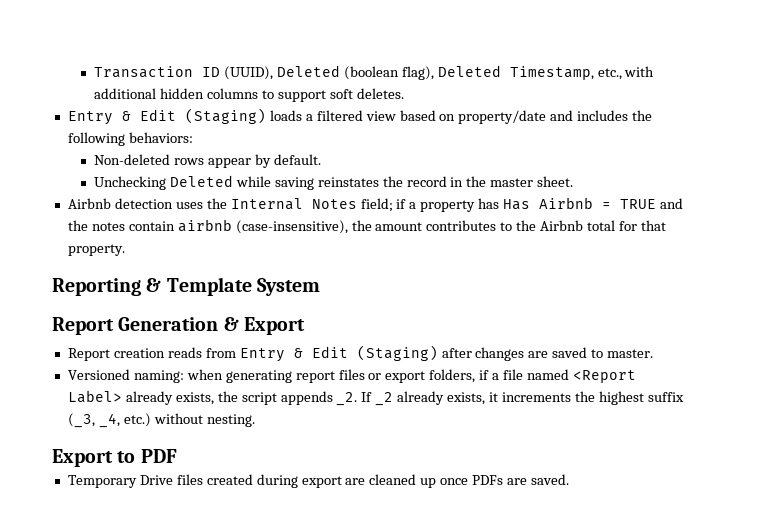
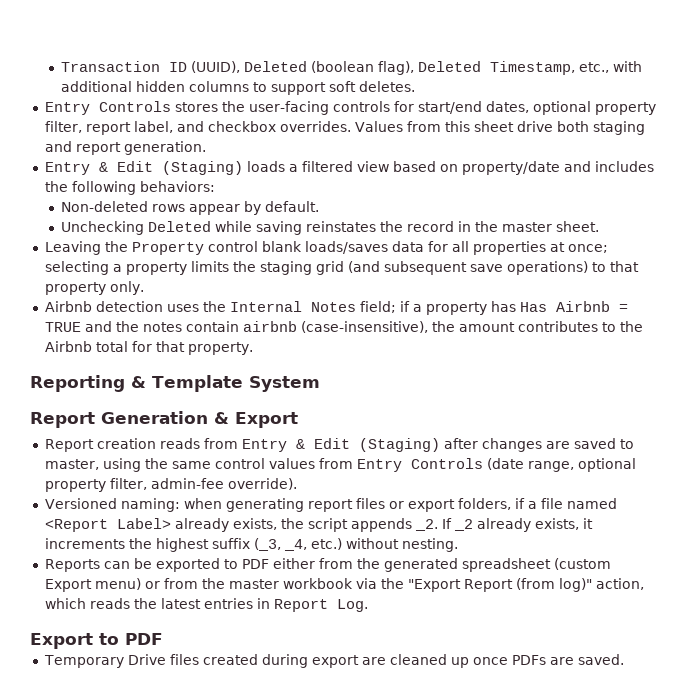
+ Entry Controls stores the user-facing controls for start/end dates, optional property filter, report label, and checkbox overrides. Values from this sheet drive both staging and report generation.
+ Leaving the Property control blank loads/saves data for all properties at once; selecting a property limits the staging grid (and subsequent save operations) to that property only.
- Report creation reads from Entry & Edit (Staging) after changes are saved to master.
+ Report creation reads from Entry & Edit (Staging) after changes are saved to master, using the same control values from Entry Controls (date range, optional property filter, admin-fee override).
+ Reports can be exported to PDF either from the generated spreadsheet (custom Export menu) or from the master workbook via the "Export Report (from log)" action, which reads the latest entries in Report Log.

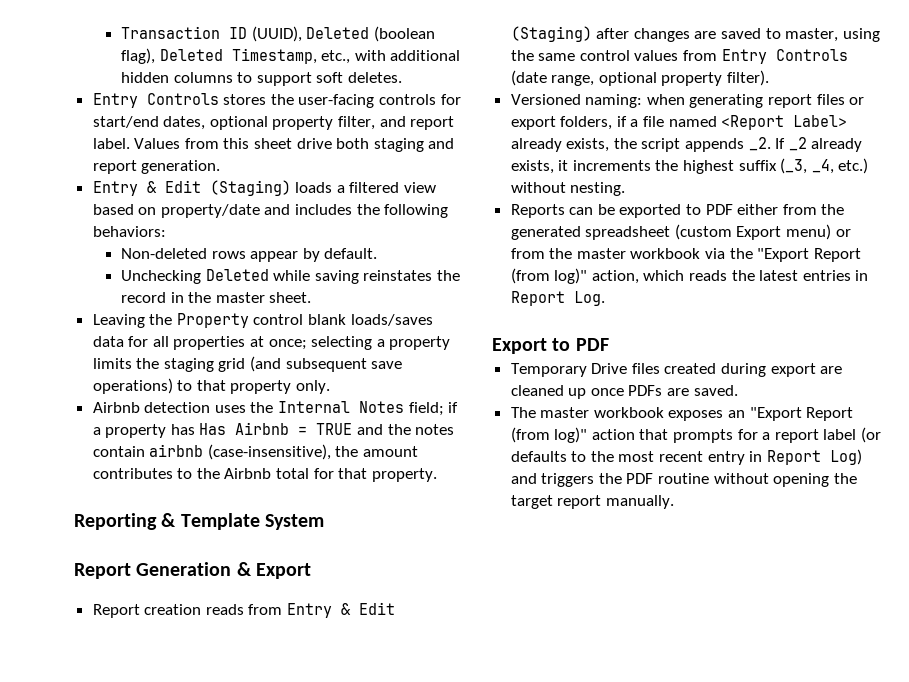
- Entry Controls stores the user-facing controls for start/end dates, optional property filter, report label, and checkbox overrides.
+ Entry Controls stores the user-facing controls for start/end dates, optional property filter, and report label.
- Report creation reads from Entry & Edit (Staging) after changes are saved to master, using the same control values from Entry Controls (date range, optional property filter, admin-fee override).
+ Report creation reads from Entry & Edit (Staging) after changes are saved to master, using the same control values from Entry Controls (date range, optional property filter).
+ The master workbook exposes an "Export Report (from log)" action that prompts for a report label (or defaults to the most recent entry in Report Log) and triggers the PDF routine without opening the target report manually.

